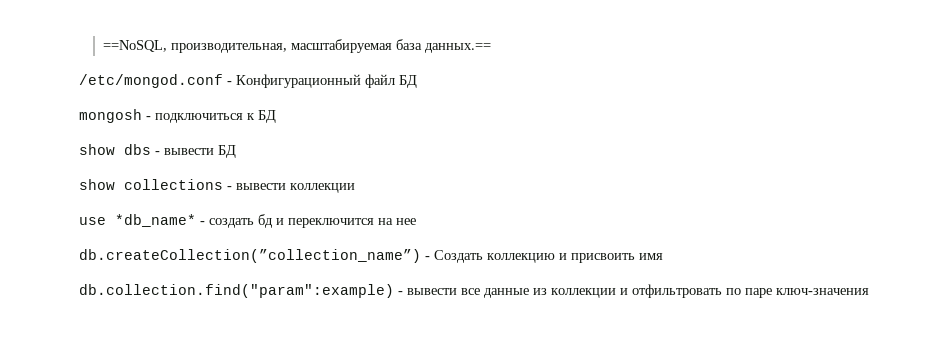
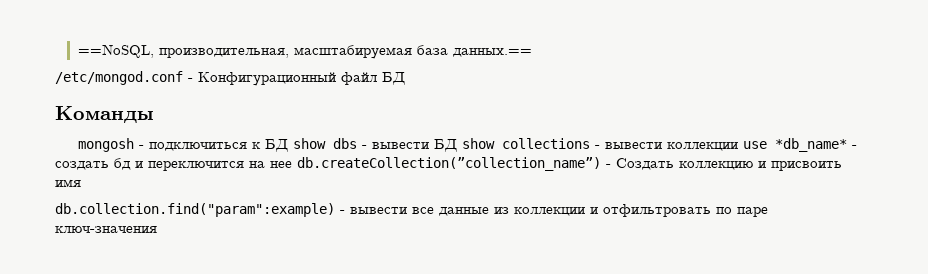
+ Команды
- mongosh - подключиться к БД
- show dbs - вывести БД
- show collections - вывести коллекции
- use *db_name* - создать бд и переключится на нее
- db.createCollection(”collection_name”) - Создать коллекцию и присвоить имя
+ mongosh - подключиться к БД show dbs - вывести БД show collections - вывести коллекции use *db_name* - создать бд и переключится на нее db.createCollection(”collection_name”) - Создать коллекцию и присвоить имя

